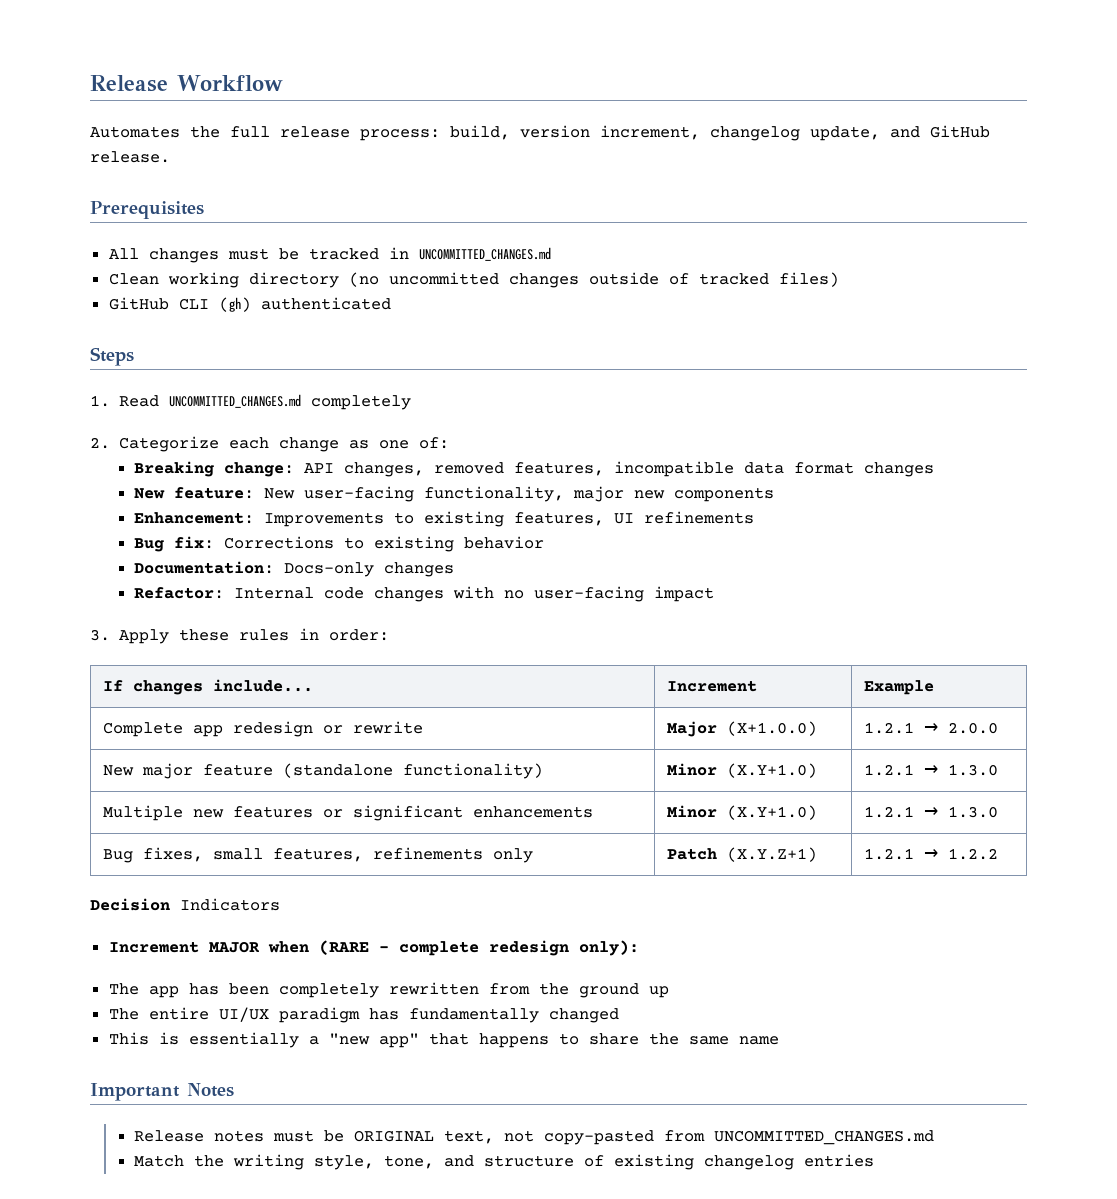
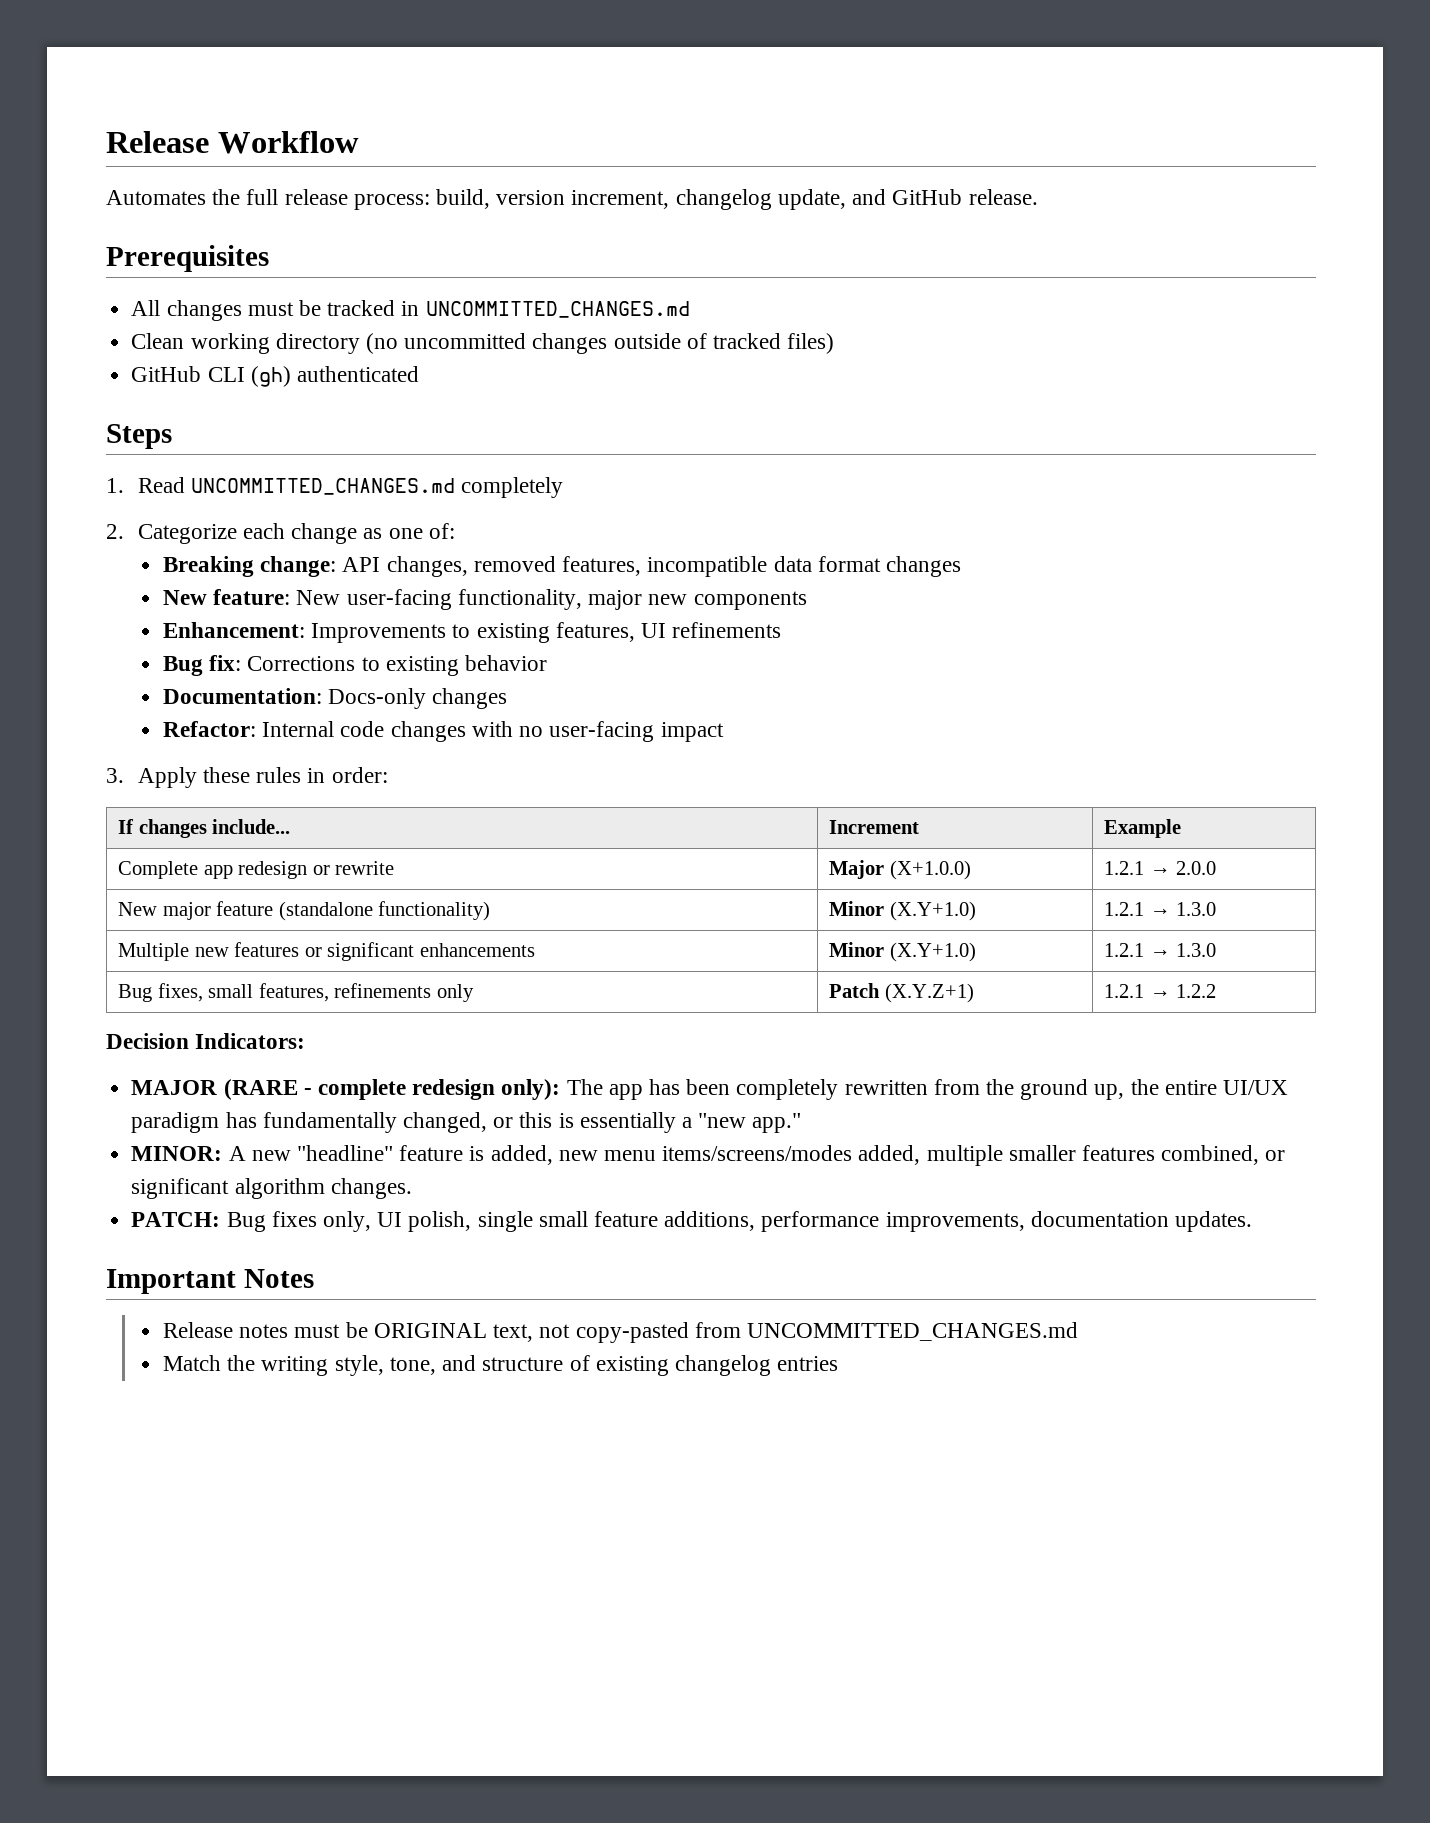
- Decision Indicators
- Increment MAJOR when (RARE - complete redesign only):
- The app has been completely rewritten from the ground up
- The entire UI/UX paradigm has fundamentally changed
- This is essentially a "new app" that happens to share the same name
+ Decision Indicators:
+ MAJOR (RARE - complete redesign only): The app has been completely rewritten from the ground up, the entire UI/UX paradigm has fundamentally changed, or this is essentially a "new app."
+ MINOR: A new "headline" feature is added, new menu items/screens/modes added, multiple smaller features combined, or significant algorithm changes.
+ PATCH: Bug fixes only, UI polish, single small feature additions, performance improvements, documentation updates.

